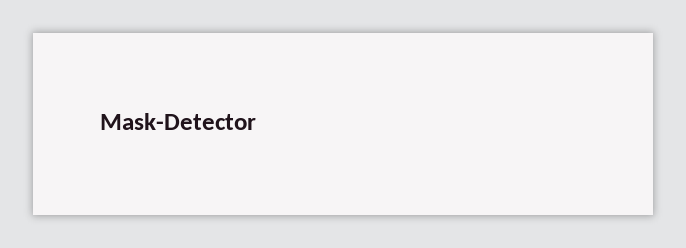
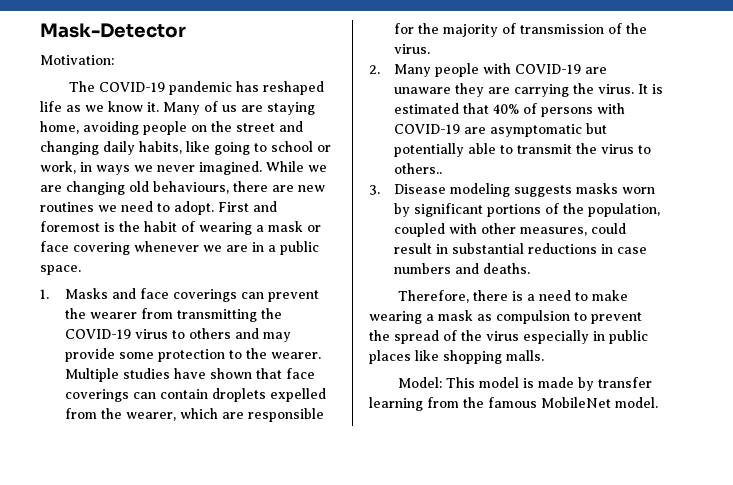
+ Motivation:
+ The COVID-19 pandemic has reshaped life as we know it. Many of us are staying home, avoiding people on the street and changing daily habits, like going to school or work, in ways we never imagined. While we are changing old behaviours, there are new routines we need to adopt. First and foremost is the habit of wearing a mask or face covering whenever we are in a public space.
+ 1. Masks and face coverings can prevent the wearer from transmitting the COVID-19 virus to others and may provide some protection to the wearer. Multiple studies have shown that face coverings can contain droplets expelled from the wearer, which are responsible for the majority of transmission of the virus.
+ 2. Many people with COVID-19 are unaware they are carrying the virus. It is estimated that 40% of persons with COVID-19 are asymptomatic but potentially able to transmit the virus to others..
+ 3. Disease modeling suggests masks worn by significant portions of the population, coupled with other measures, could result in substantial reductions in case numbers and deaths.
+ Therefore, there is a need to make wearing a mask as compulsion to prevent the spread of the virus especially in public places like shopping malls.
+ Model: This model is made by transfer learning from the famous MobileNet model.

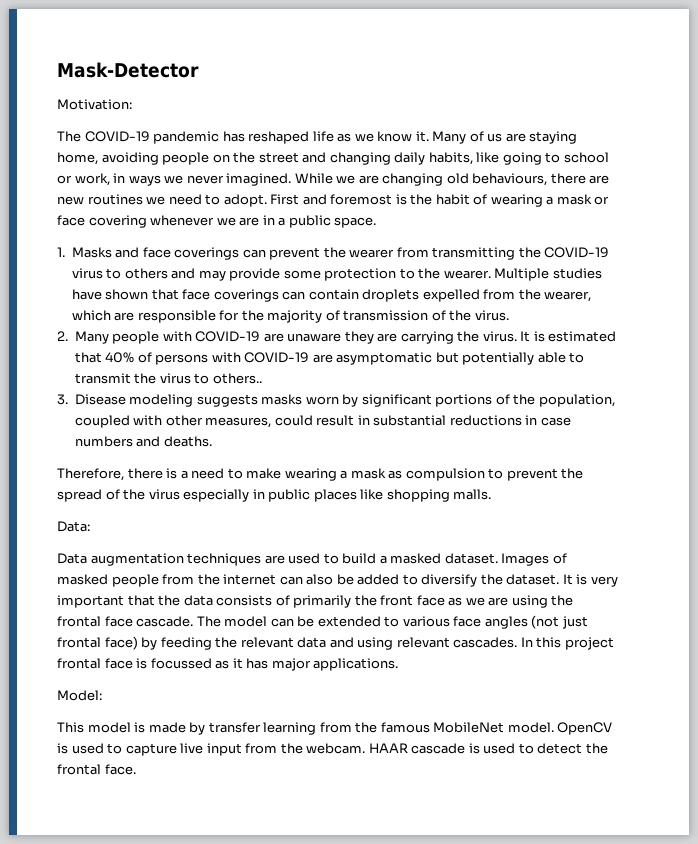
+ Data:
+ Data augmentation techniques are used to build a masked dataset. Images of masked people from the internet can also be added to diversify the dataset. It is very important that the data consists of primarily the front face as we are using the frontal face cascade. The model can be extended to various face angles (not just frontal face) by feeding the relevant data and using relevant cascades. In this project frontal face is focussed as it has major applications.
- Model: This model is made by transfer learning from the famous MobileNet model.
+ Model:
+ This model is made by transfer learning from the famous MobileNet model.
+ OpenCV is used to capture live input from the webcam. HAAR cascade is used to detect the frontal face.

